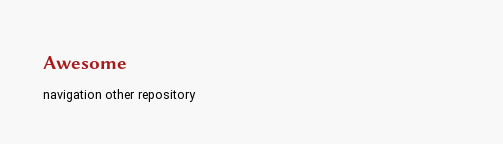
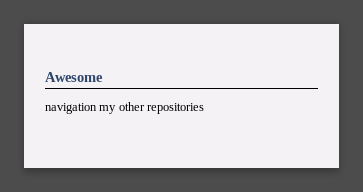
- navigation other repository
+ navigation my other repositories

